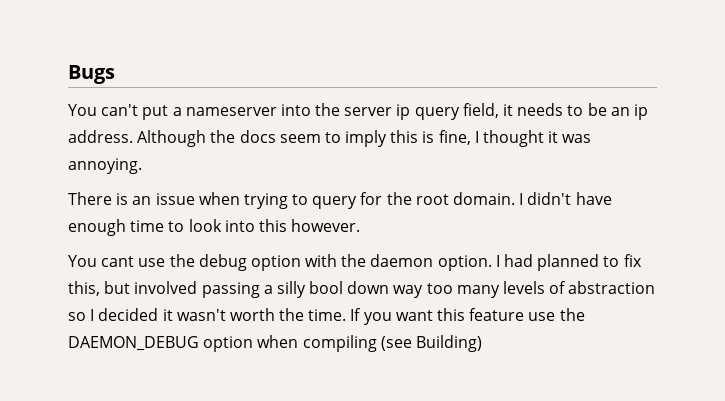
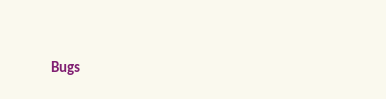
- You can't put a nameserver into the server ip query field, it needs to be an ip address. Although the docs seem to imply this is fine, I thought it was annoying.
- There is an issue when trying to query for the root domain. I didn't have enough time to look into this however.
- You cant use the debug option with the daemon option. I had planned to fix this, but involved passing a silly bool down way too many levels of abstraction so I decided it wasn't worth the time. If you want this feature use the DAEMON_DEBUG option when compiling (see Building)

